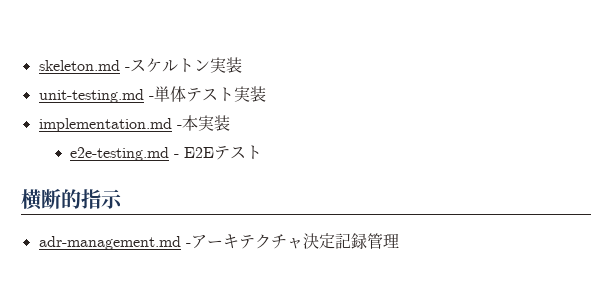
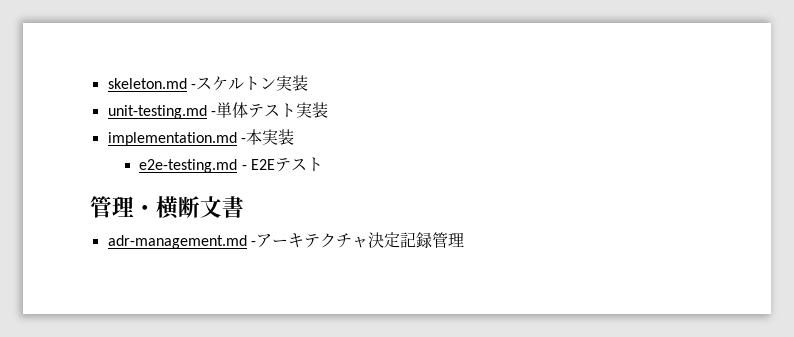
- 横断的指示
+ 管理・横断文書

